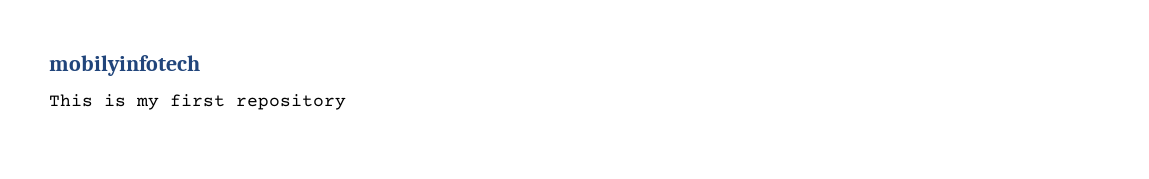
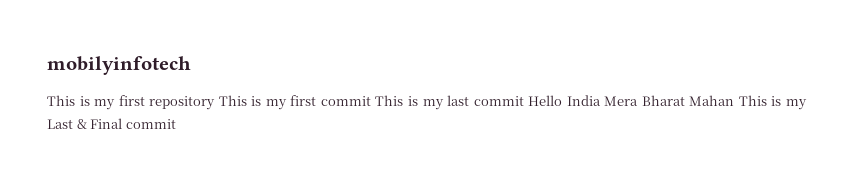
- This is my first repository
+ This is my first repository This is my first commit This is my last commit Hello India Mera Bharat Mahan This is my Last & Final commit

